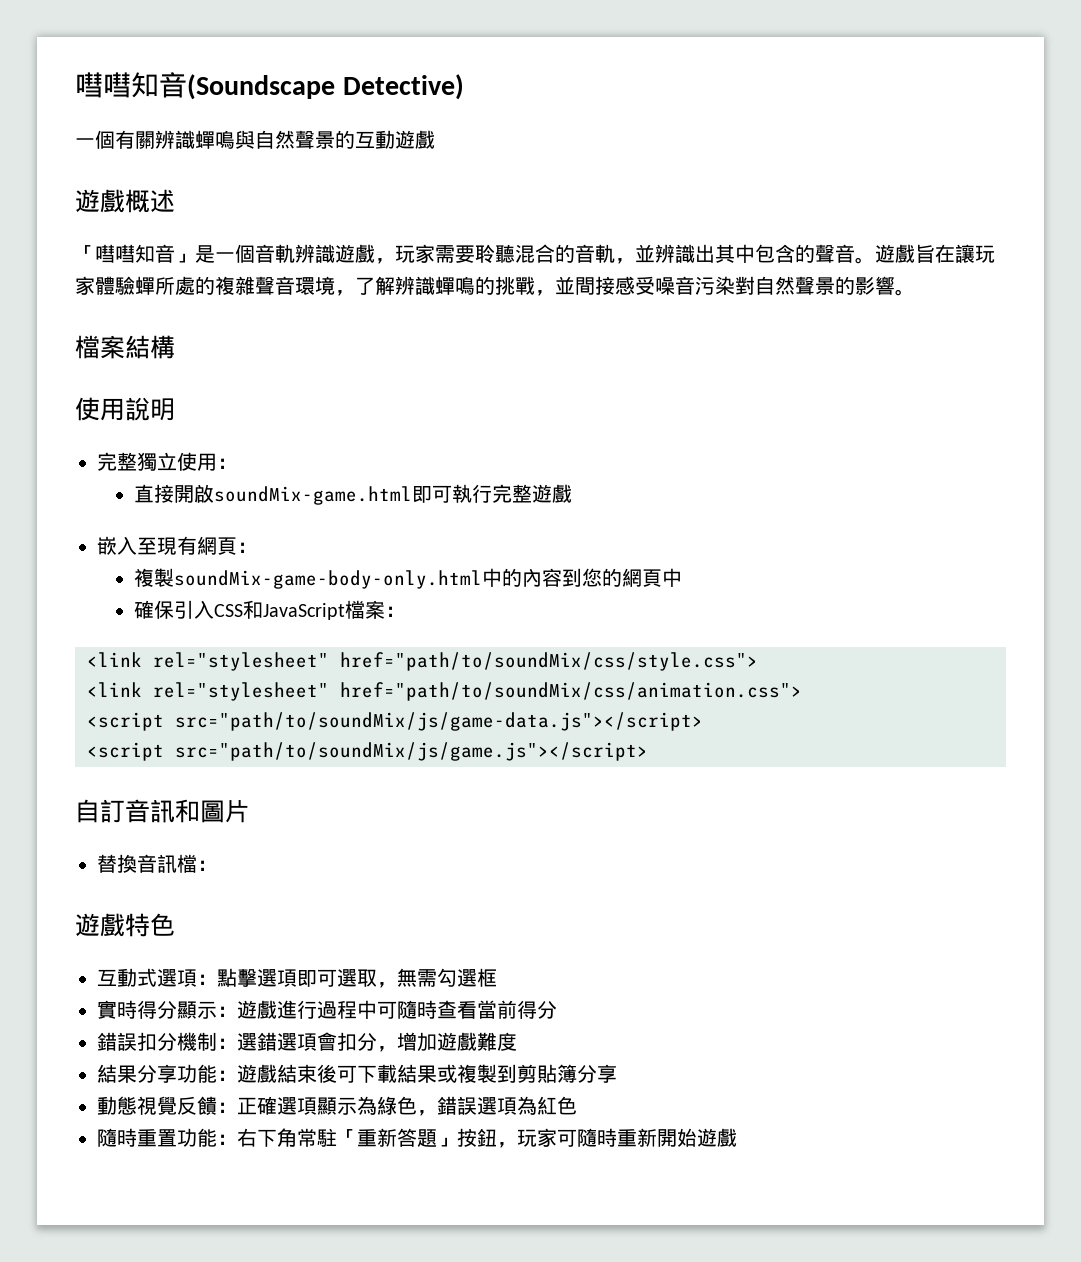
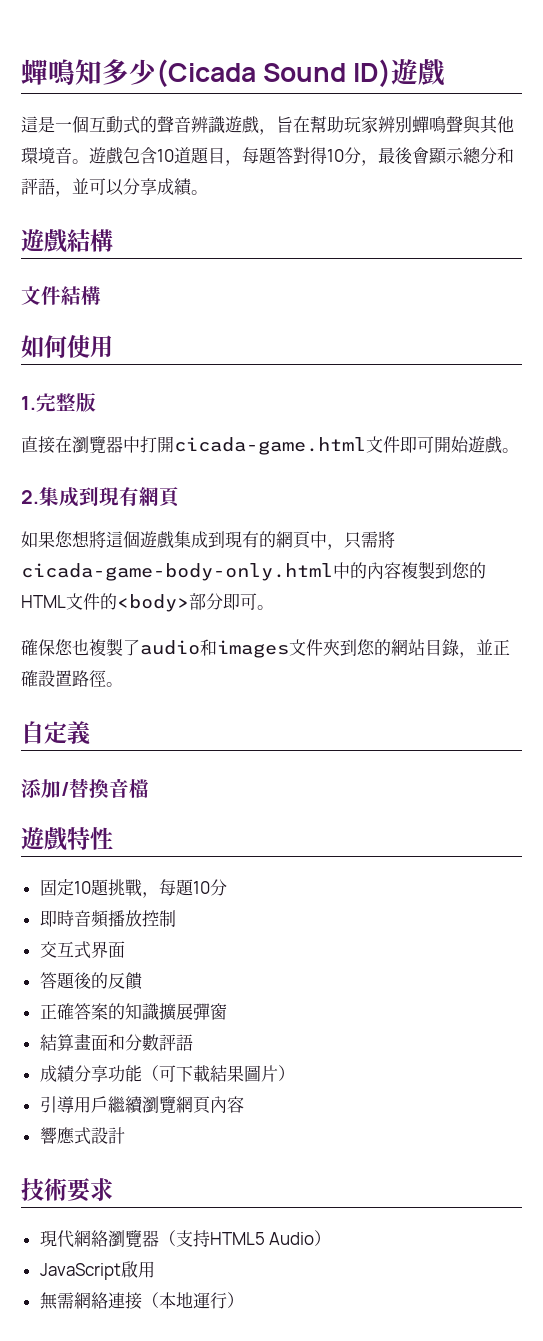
- 嘒嘒知音(Soundscape Detective)
- 一個有關辨識蟬鳴與自然聲景的互動遊戲
- 遊戲概述
- 「嘒嘒知音」是一個音軌辨識遊戲，玩家需要聆聽混合的音軌，並辨識出其中包含的聲音。遊戲旨在讓玩家體驗蟬所處的複雜聲音環境，了解辨識蟬鳴的挑戰，並間接感受噪音污染對自然聲景的影響。
- 檔案結構
- 使用說明
- 完整獨立使用：
- 直接開啟soundMix-game.html即可執行完整遊戲
- 嵌入至現有網頁：
- 複製soundMix-game-body-only.html中的內容到您的網頁中
- 確保引入CSS和JavaScript檔案：
- <link rel="stylesheet" href="path/to/soundMix/css/style.css">
- <link rel="stylesheet" href="path/to/soundMix/css/animation.css">
- <script src="path/to/soundMix/js/game-data.js"></script>
- <script src="path/to/soundMix/js/game.js"></script>
- 自訂音訊和圖片
- 替換音訊檔：
+ 蟬鳴知多少(Cicada Sound ID)遊戲
+ 這是一個互動式的聲音辨識遊戲，旨在幫助玩家辨別蟬鳴聲與其他環境音。遊戲包含10道題目，每題答對得10分，最後會顯示總分和評語，並可以分享成績。
+ 遊戲結構
+ 文件結構
+ 如何使用
+ 1.完整版
+ 直接在瀏覽器中打開cicada-game.html文件即可開始遊戲。
+ 2.集成到現有網頁
+ 如果您想將這個遊戲集成到現有的網頁中，只需將cicada-game-body-only.html中的內容複製到您的HTML文件的<body>部分即可。
+ 確保您也複製了audio和images文件夾到您的網站目錄，並正確設置路徑。
+ 自定義
+ 添加/替換音檔
- 遊戲特色
- 互動式選項：點擊選項即可選取，無需勾選框
- 實時得分顯示：遊戲進行過程中可隨時查看當前得分
- 錯誤扣分機制：選錯選項會扣分，增加遊戲難度
- 結果分享功能：遊戲結束後可下載結果或複製到剪貼簿分享
- 動態視覺反饋：正確選項顯示為綠色，錯誤選項為紅色
- 隨時重置功能：右下角常駐「重新答題」按鈕，玩家可隨時重新開始遊戲
+ 遊戲特性
+ 固定10題挑戰，每題10分
+ 即時音頻播放控制
+ 交互式界面
+ 答題後的反饋
+ 正確答案的知識擴展彈窗
+ 結算畫面和分數評語
+ 成績分享功能（可下載結果圖片）
+ 引導用戶繼續瀏覽網頁內容
+ 響應式設計
+ 技術要求
+ 現代網絡瀏覽器（支持HTML5 Audio）
+ JavaScript啟用
+ 無需網絡連接（本地運行）

